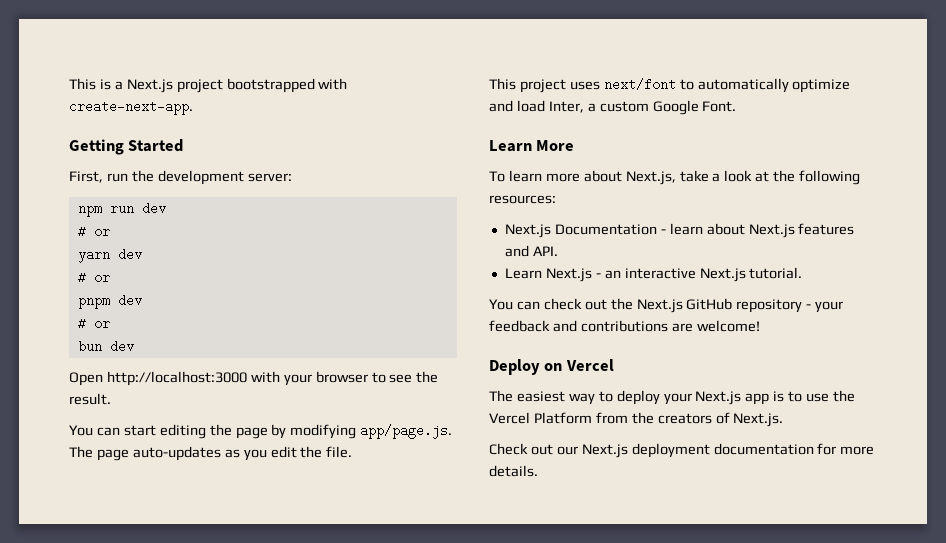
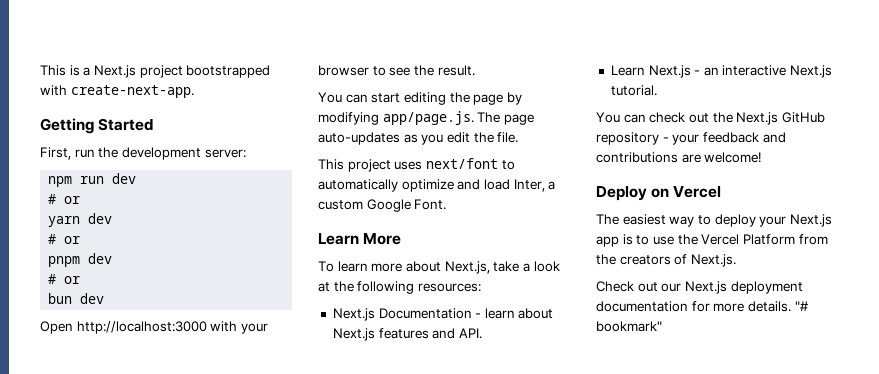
+ "# bookmark"

